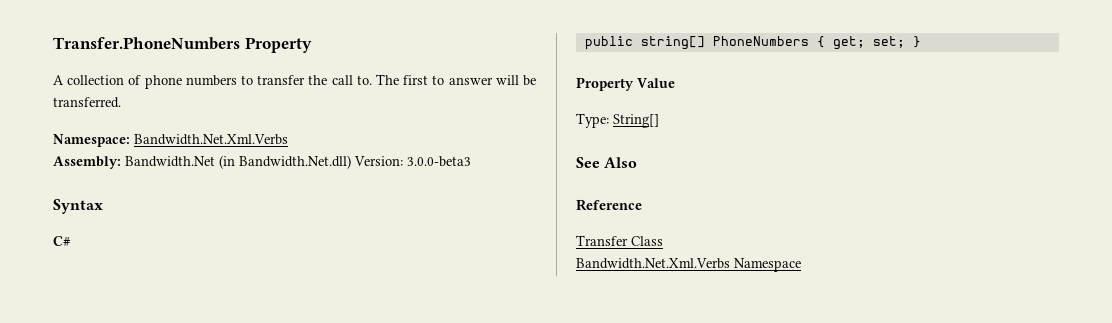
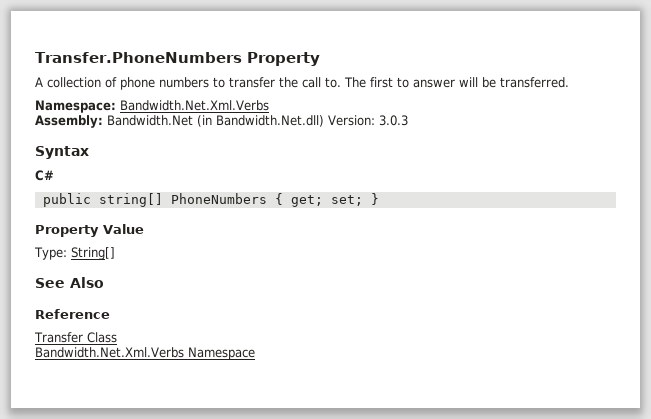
- Assembly: Bandwidth.Net (in Bandwidth.Net.dll) Version: 3.0.0-beta3
+ Assembly: Bandwidth.Net (in Bandwidth.Net.dll) Version: 3.0.3

